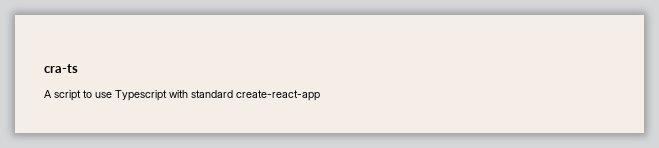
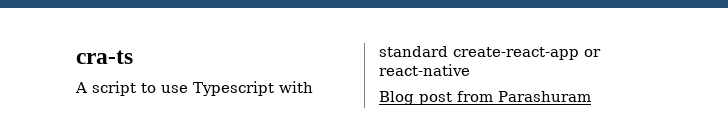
- A script to use Typescript with standard create-react-app
+ A script to use Typescript with standard create-react-app or react-native
+ Blog post from Parashuram

